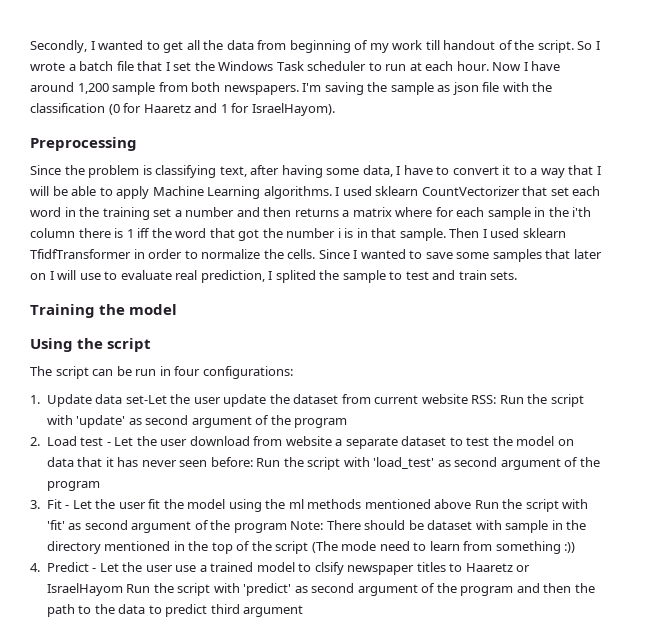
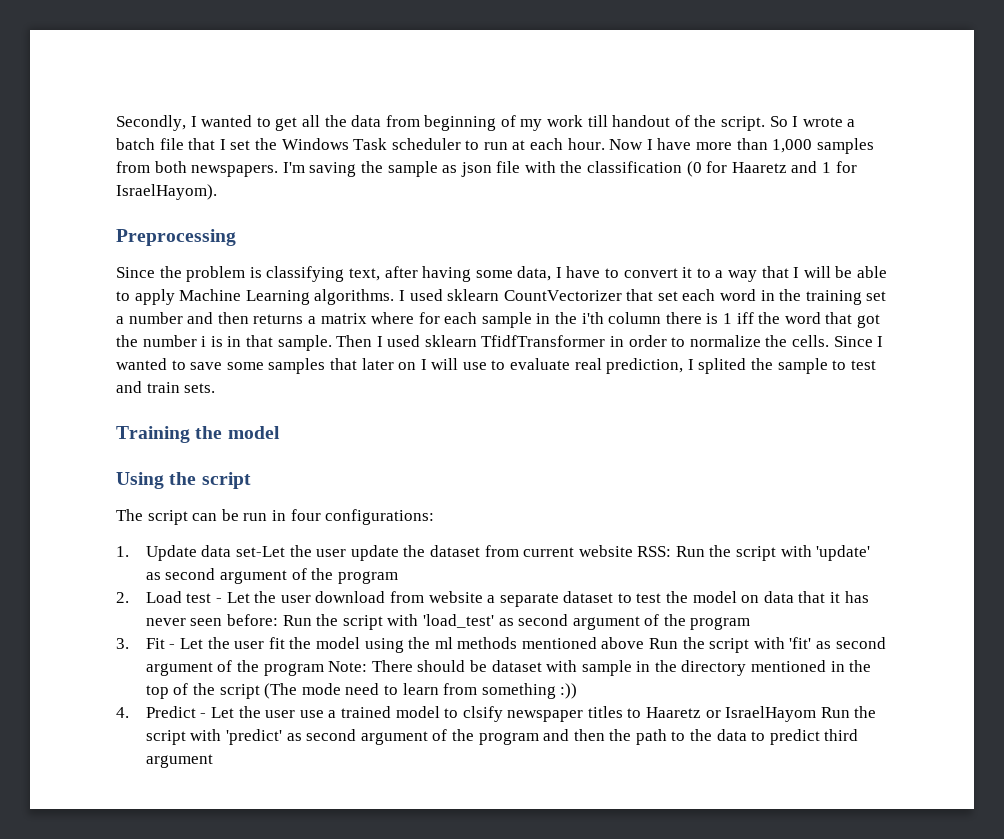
- Now I have around 1,200 sample from both newspapers.
+ Now I have more than 1,000 samples from both newspapers.

